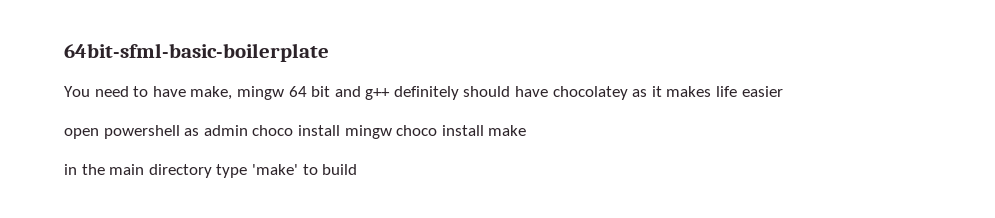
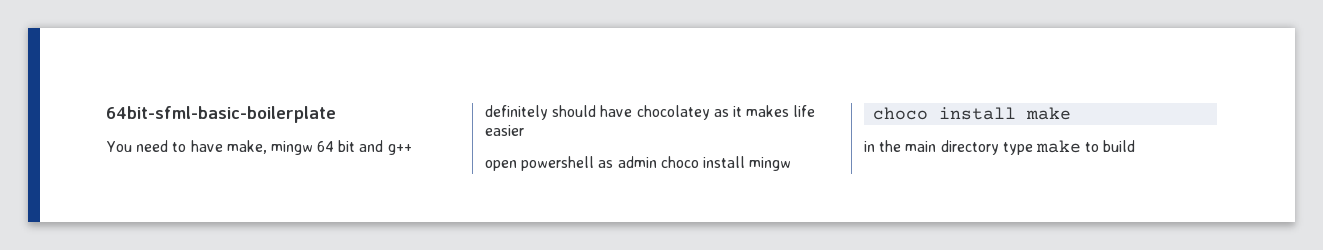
- open powershell as admin choco install mingw choco install make
+ open powershell as admin choco install mingw
+ choco install make
- in the main directory type 'make' to build
+ in the main directory type make to build

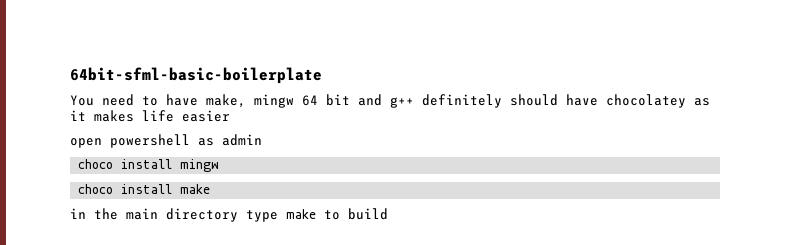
- open powershell as admin choco install mingw
+ open powershell as admin
+ choco install mingw

